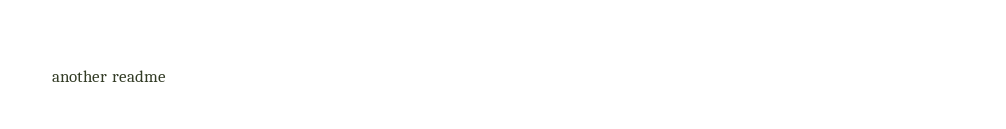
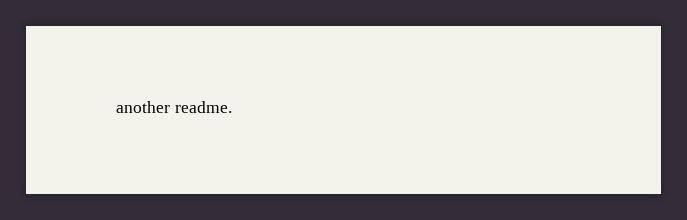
- another readme
+ another readme.

